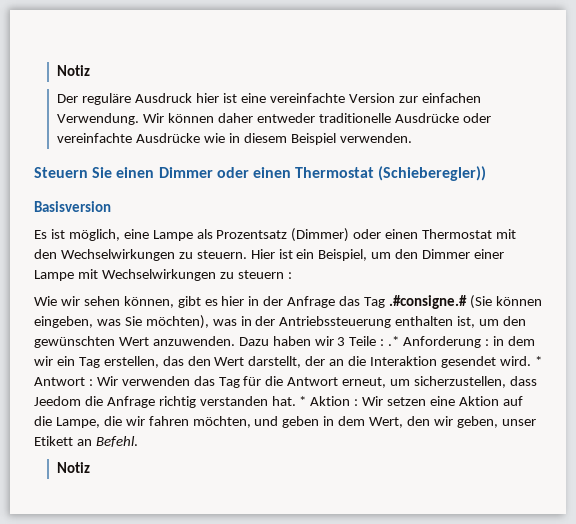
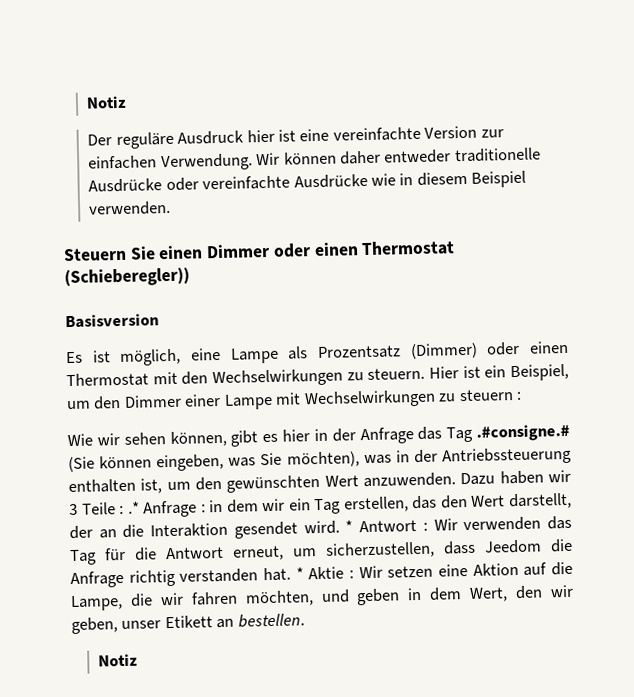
- Dazu haben wir 3 Teile : .* Anforderung : in dem wir ein Tag erstellen, das den Wert darstellt, der an die Interaktion gesendet wird.
+ Dazu haben wir 3 Teile : .* Anfrage : in dem wir ein Tag erstellen, das den Wert darstellt, der an die Interaktion gesendet wird.
- * Aktion : Wir setzen eine Aktion auf die Lampe, die wir fahren möchten, und geben in dem Wert, den wir geben, unser Etikett an Befehl.
+ * Aktie : Wir setzen eine Aktion auf die Lampe, die wir fahren möchten, und geben in dem Wert, den wir geben, unser Etikett an bestellen.

